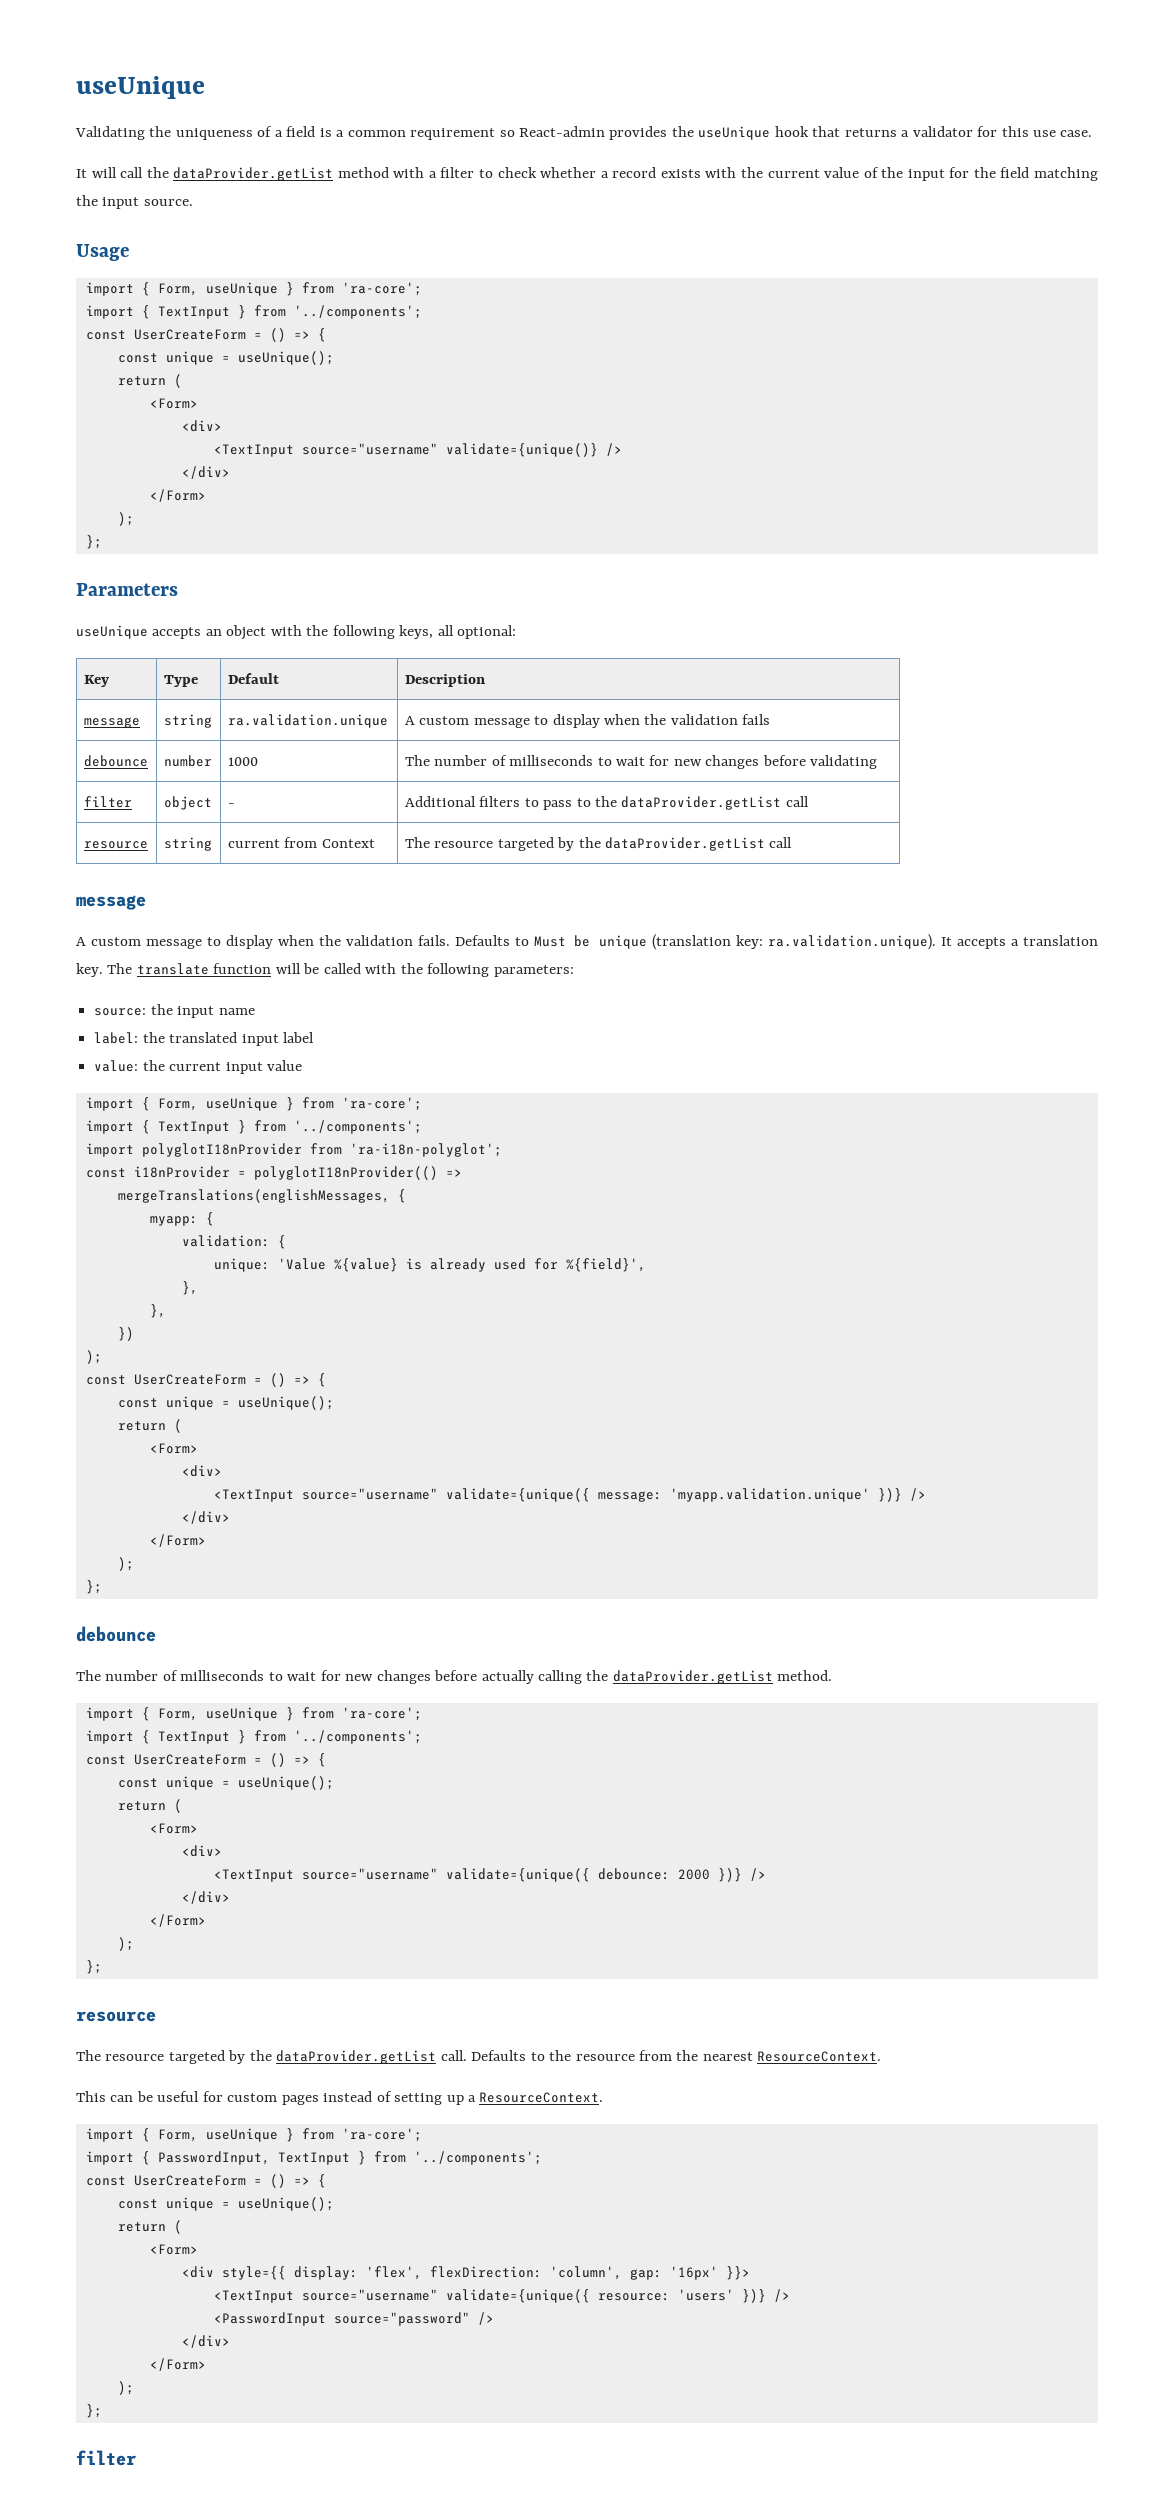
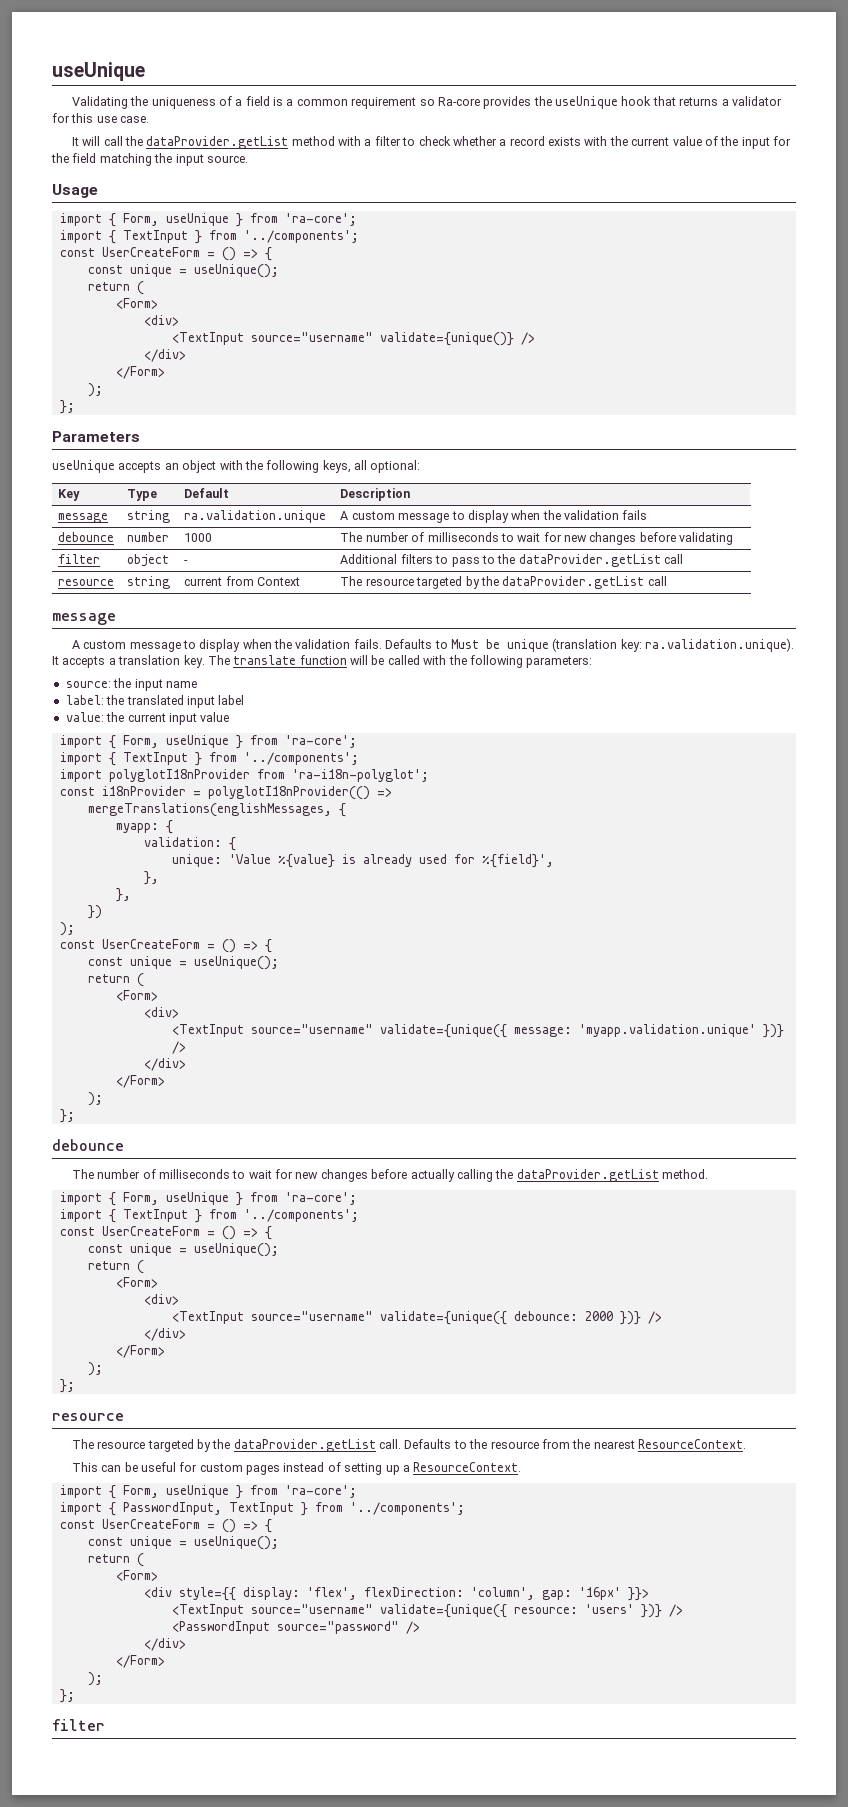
- Validating the uniqueness of a field is a common requirement so React-admin provides the useUnique hook that returns a validator for this use case.
+ Validating the uniqueness of a field is a common requirement so Ra-core provides the useUnique hook that returns a validator for this use case.

